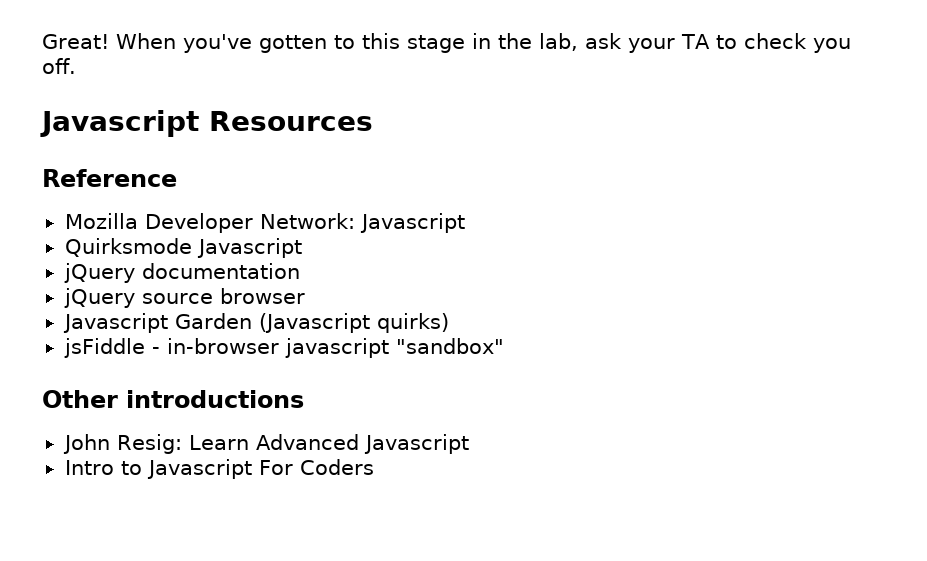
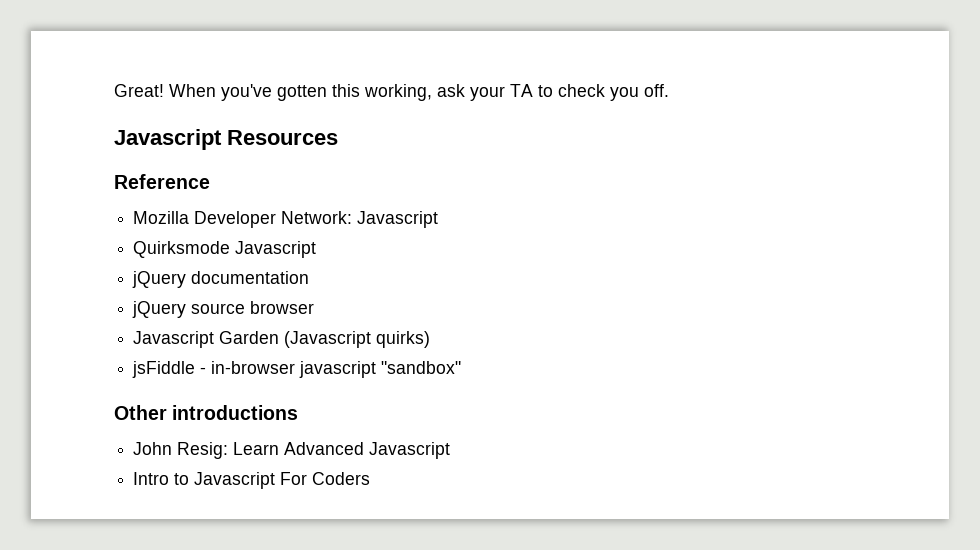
- When you've gotten to this stage in the lab, ask your TA to check you off.
+ When you've gotten this working, ask your TA to check you off.

